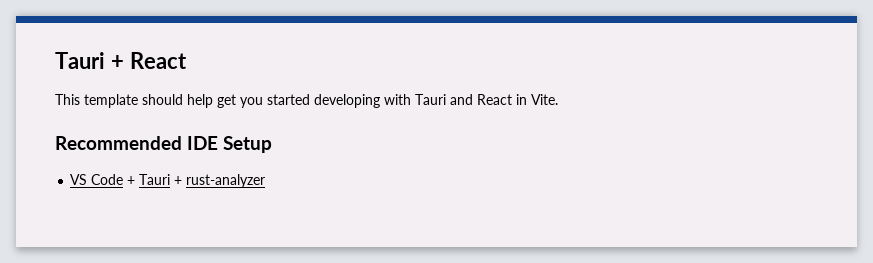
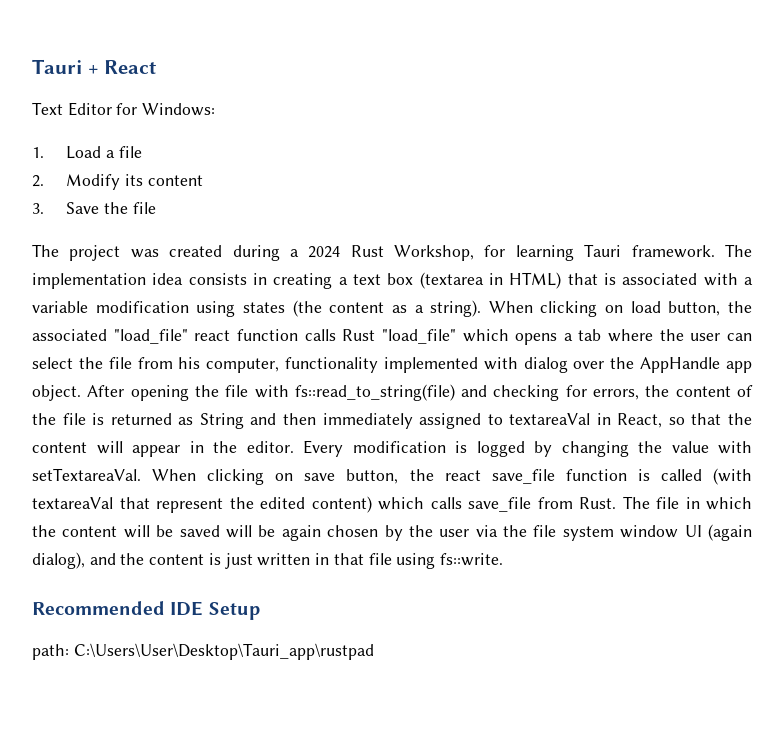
- This template should help get you started developing with Tauri and React in Vite.
+ Text Editor for Windows:
+ 1. Load a file
+ 2. Modify its content
+ 3. Save the file
+ The project was created during a 2024 Rust Workshop, for learning Tauri framework. The implementation idea consists in creating a text box (textarea in HTML) that is associated with a variable modification using states (the content as a string). When clicking on load button, the associated "load_file" react function calls Rust "load_file" which opens a tab where the user can select the file from his computer, functionality implemented with dialog over the AppHandle app object. After opening the file with fs::read_to_string(file) and checking for errors, the content of the file is returned as String and then immediately assigned to textareaVal in React, so that the content will appear in the editor. Every modification is logged by changing the value with setTextareaVal. When clicking on save button, the react save_file function is called (with textareaVal that represent the edited content) which calls save_file from Rust. The file in which the content will be saved will be again chosen by the user via the file system window UI (again dialog), and the content is just written in that file using fs::write.
  Recommended IDE Setup
- VS Code + Tauri + rust-analyzer
+ path: C:\Users\User\Desktop\Tauri_app\rustpad

